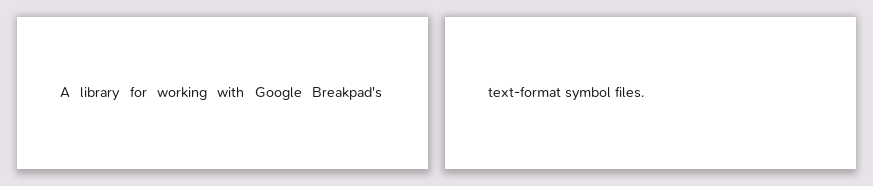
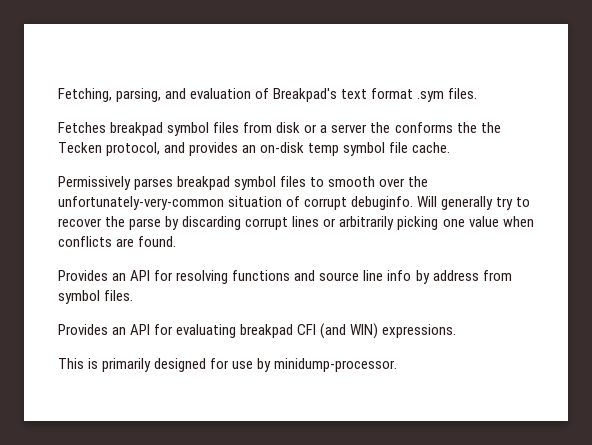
- A library for working with Google Breakpad's text-format symbol files.
+ Fetching, parsing, and evaluation of Breakpad's text format .sym files.
+ Fetches breakpad symbol files from disk or a server the conforms the the Tecken protocol, and provides an on-disk temp symbol file cache.
+ Permissively parses breakpad symbol files to smooth over the unfortunately-very-common situation of corrupt debuginfo. Will generally try to recover the parse by discarding corrupt lines or arbitrarily picking one value when conflicts are found.
+ Provides an API for resolving functions and source line info by address from symbol files.
+ Provides an API for evaluating breakpad CFI (and WIN) expressions.
+ This is primarily designed for use by minidump-processor.

